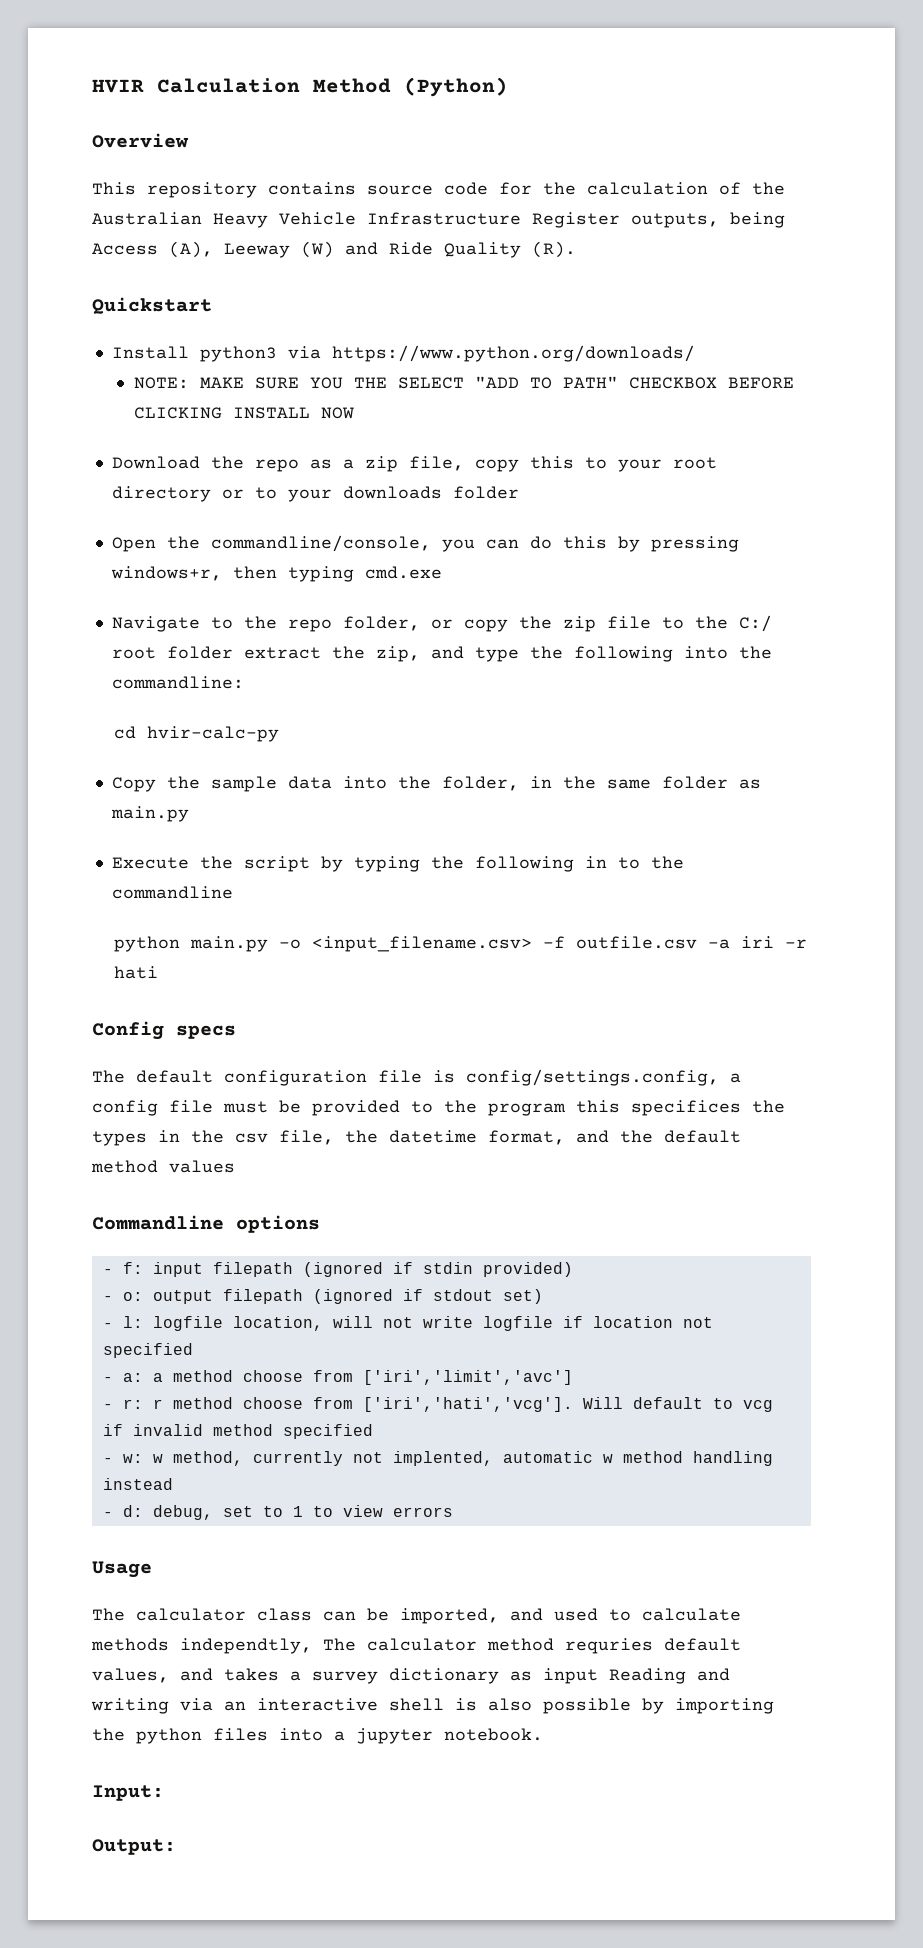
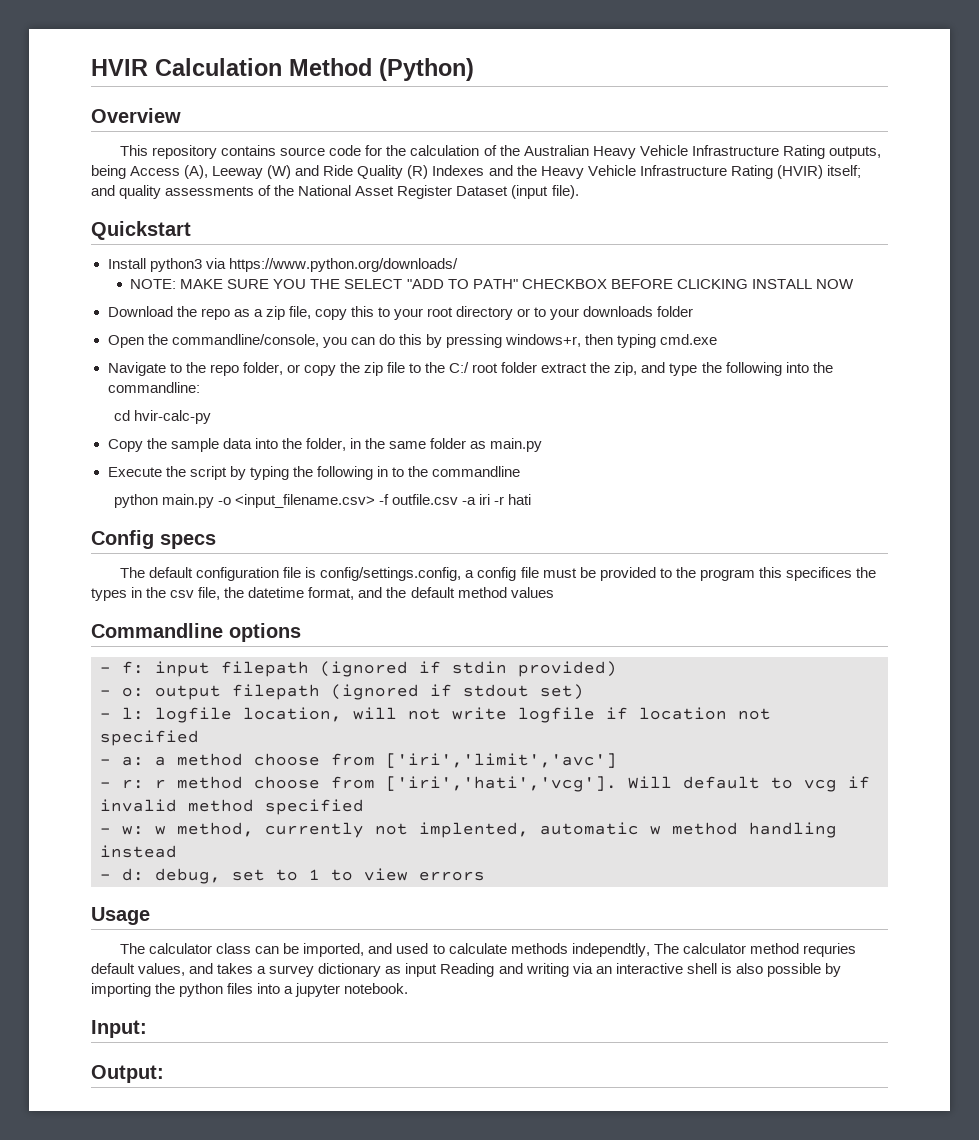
- This repository contains source code for the calculation of the Australian Heavy Vehicle Infrastructure Register outputs, being Access (A), Leeway (W) and Ride Quality (R).
+ This repository contains source code for the calculation of the Australian Heavy Vehicle Infrastructure Rating outputs, being Access (A), Leeway (W) and Ride Quality (R) Indexes and the Heavy Vehicle Infrastructure Rating (HVIR) itself; and quality assessments of the National Asset Register Dataset (input file).

